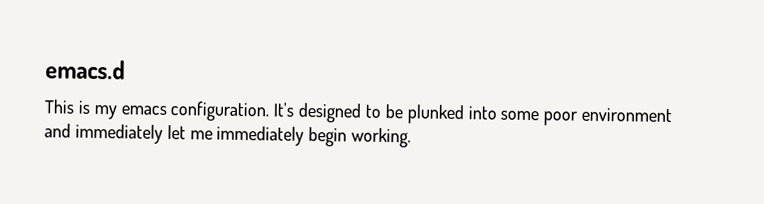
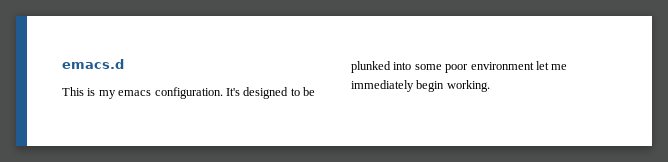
- It's designed to be plunked into some poor environment and immediately let me immediately begin working.
+ It's designed to be plunked into some poor environment let me immediately begin working.

